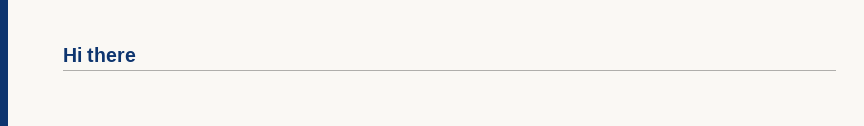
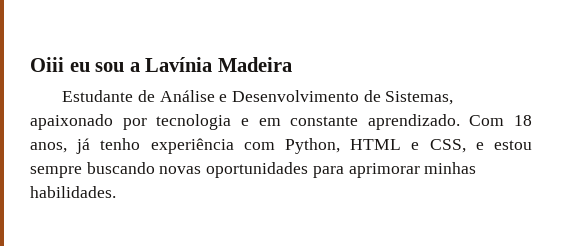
- Hi there
+ Oiii eu sou a Lavínia Madeira
+ Estudante de Análise e Desenvolvimento de Sistemas, apaixonado por tecnologia e em constante aprendizado. Com 18 anos, já tenho experiência com Python, HTML e CSS, e estou sempre buscando novas oportunidades para aprimorar minhas habilidades.

